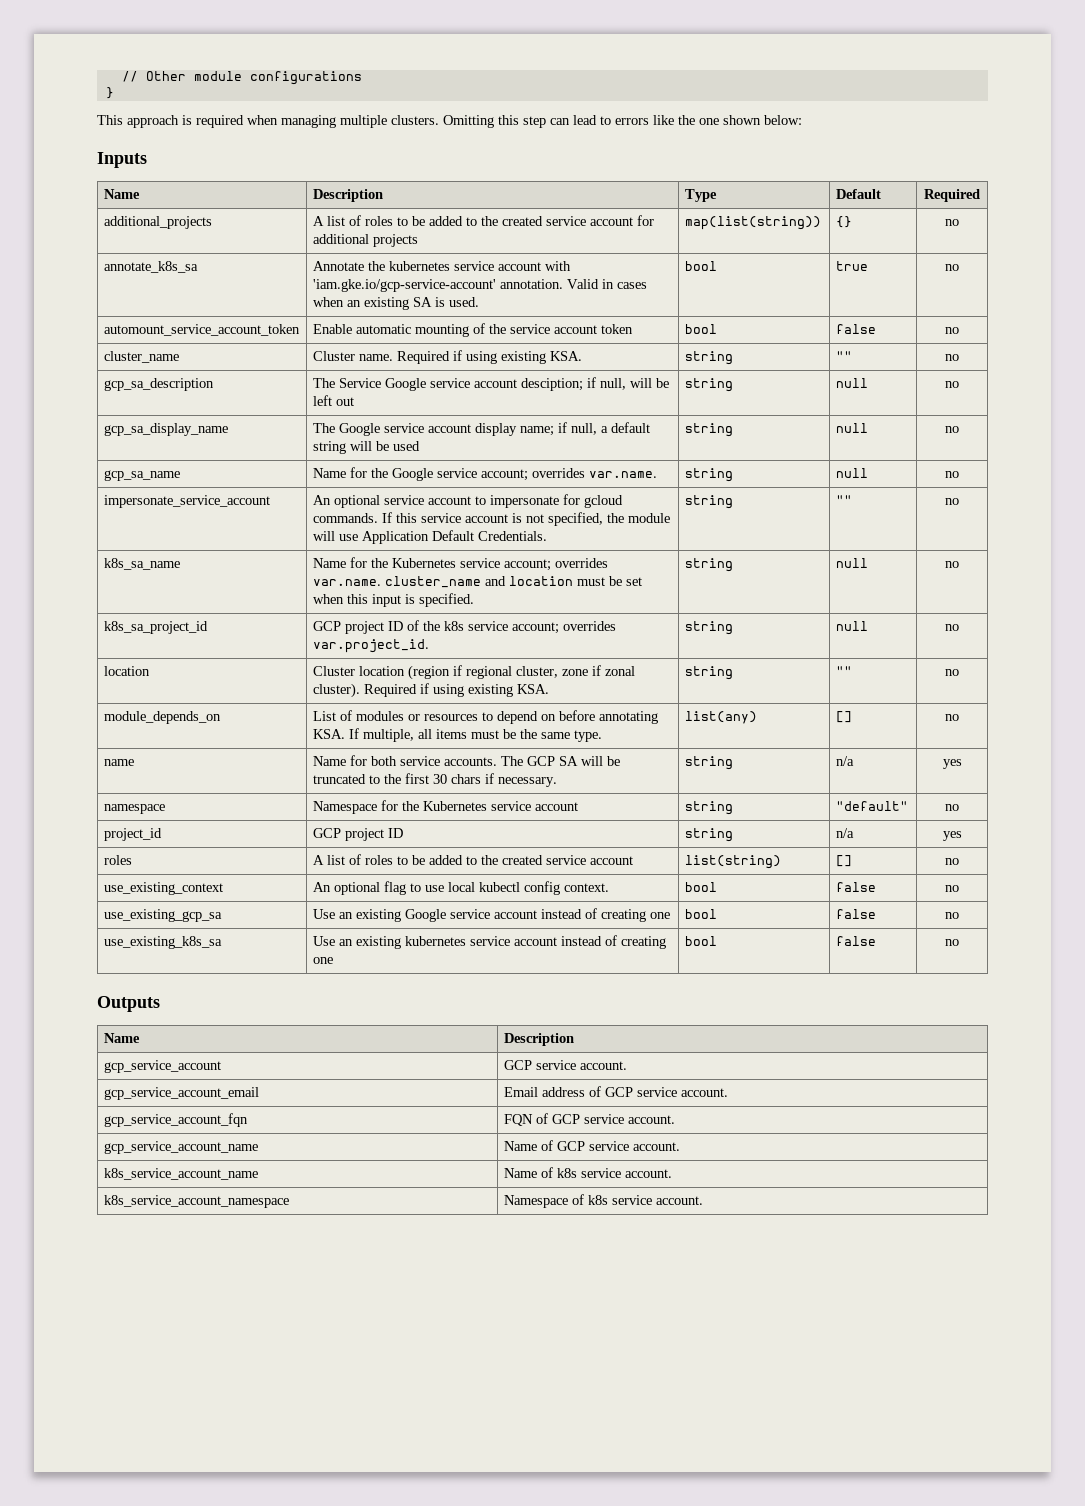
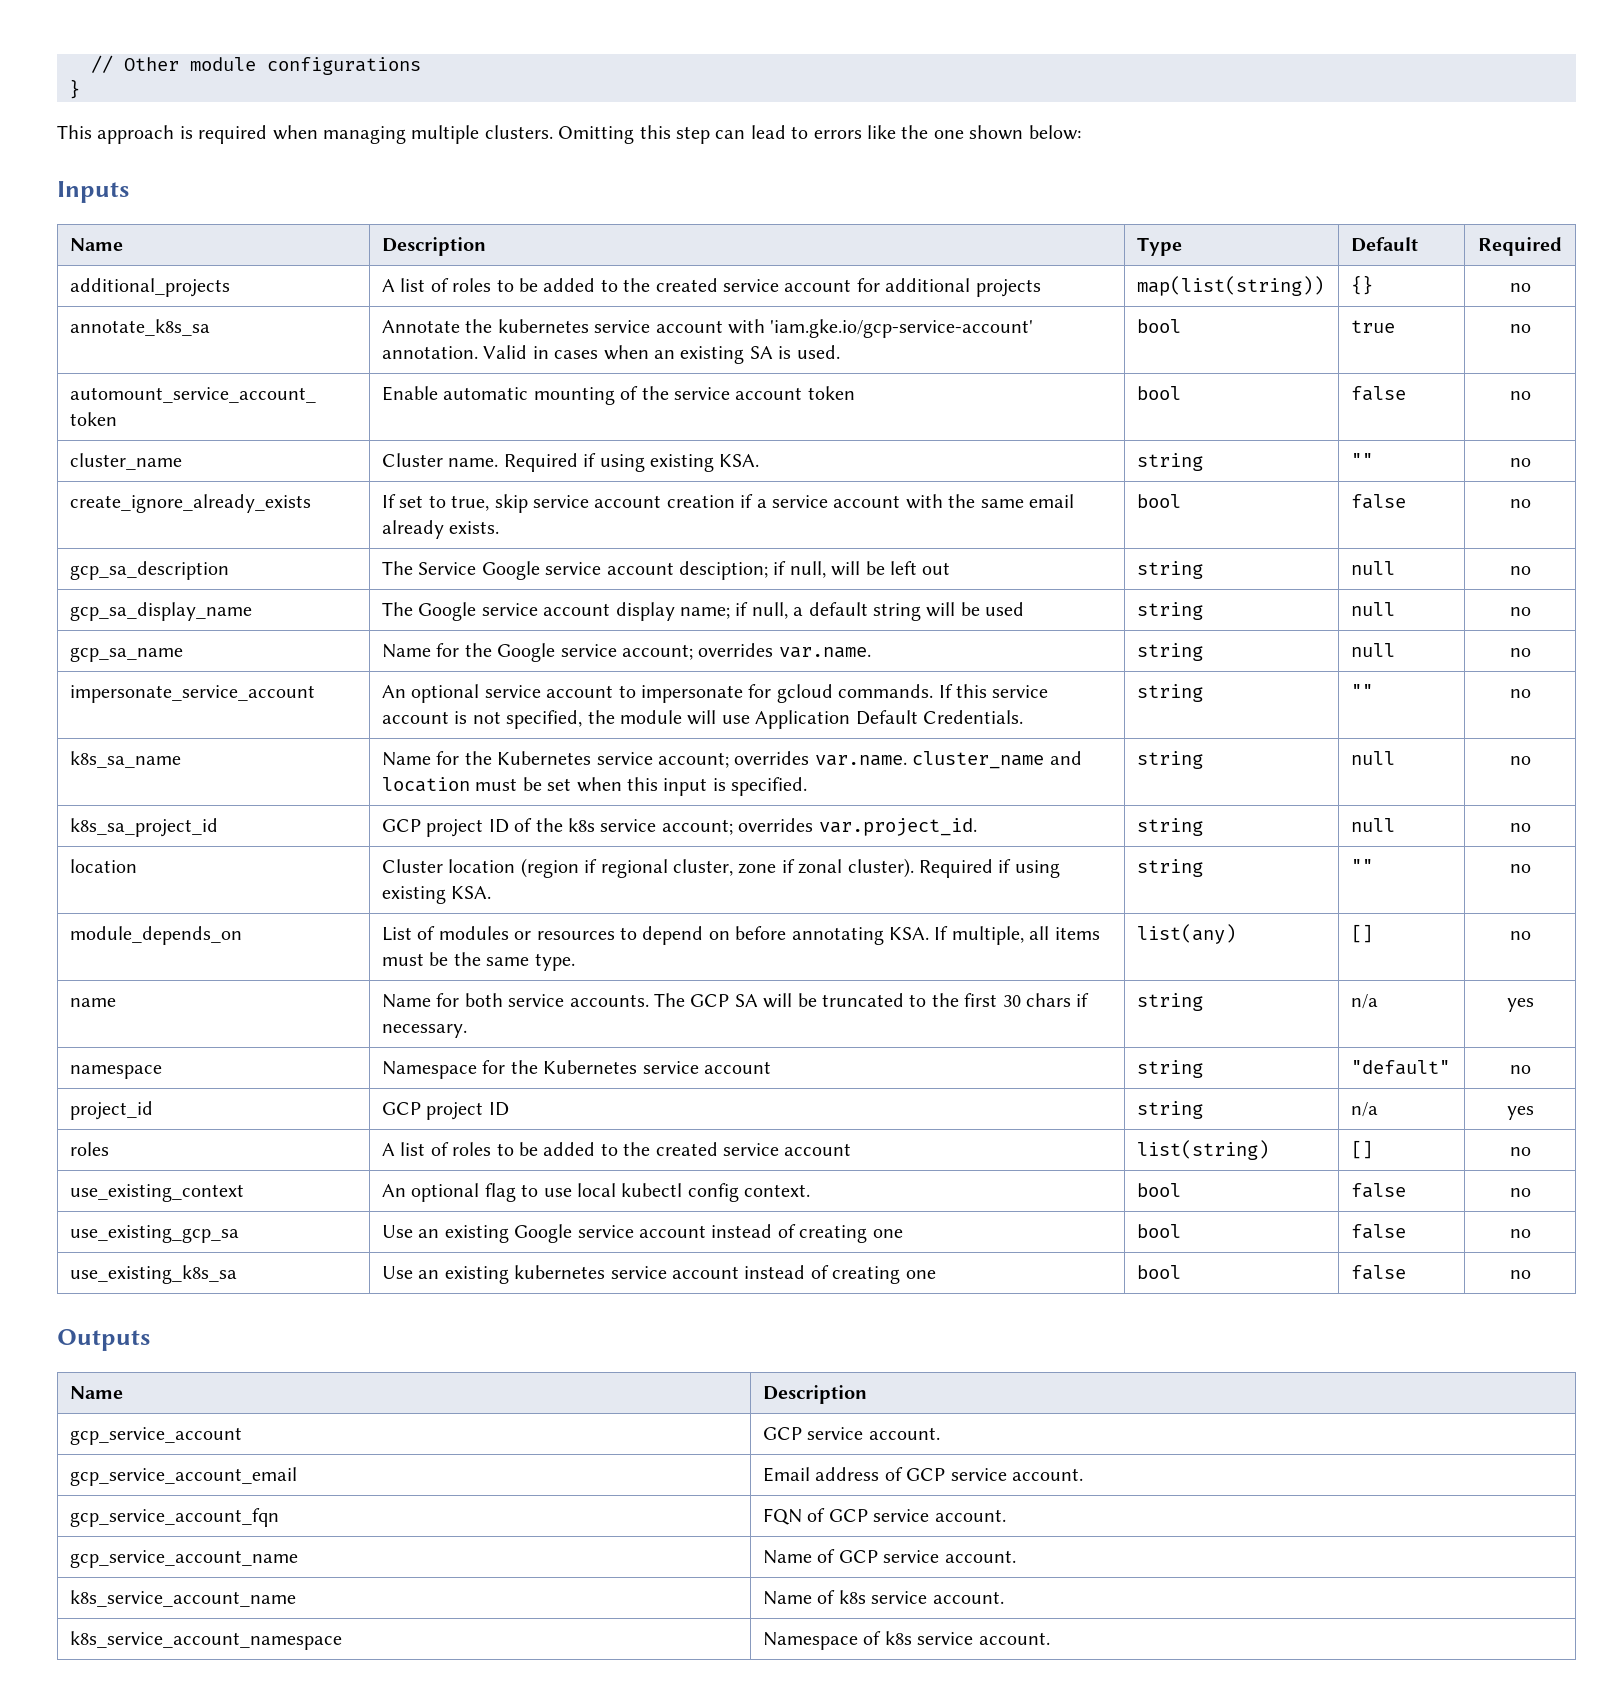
+ create_ignore_already_exists | If set to true, skip service account creation if a service account with the same email already exists. | bool | false | no

